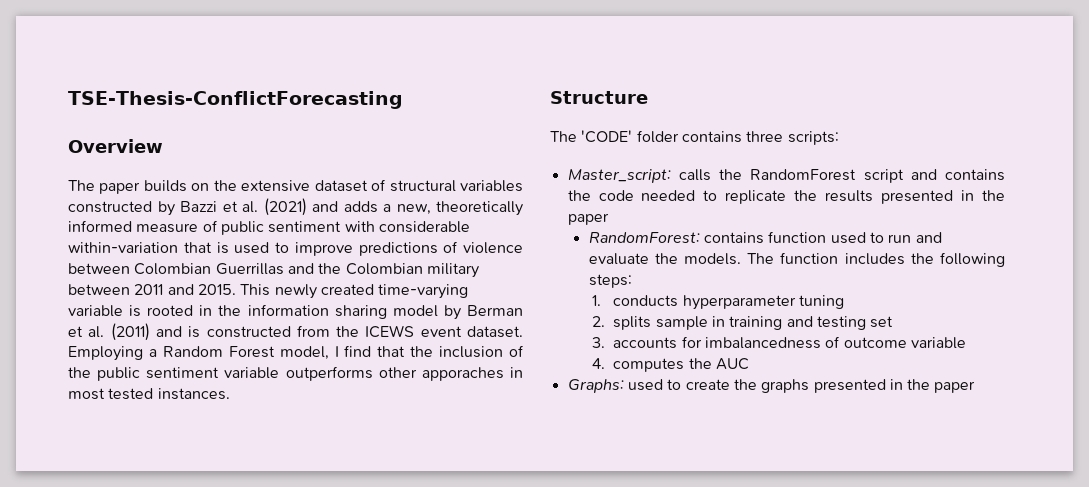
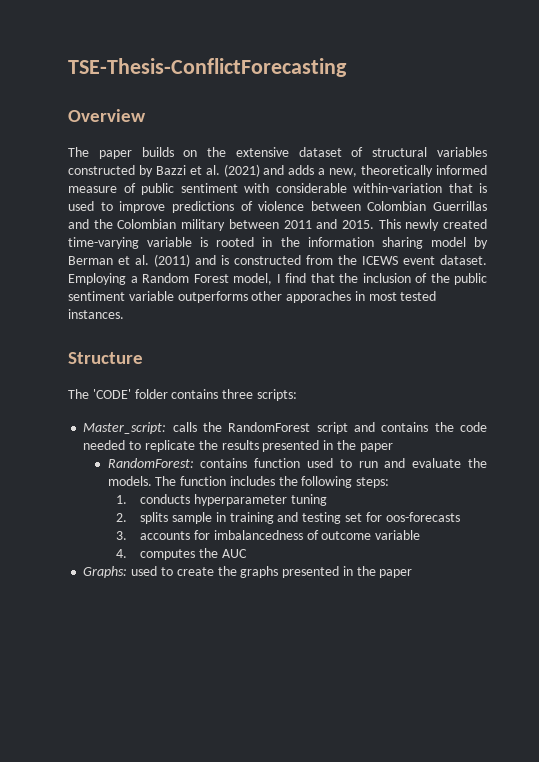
- 2. splits sample in training and testing set
+ 2. splits sample in training and testing set for oos-forecasts

